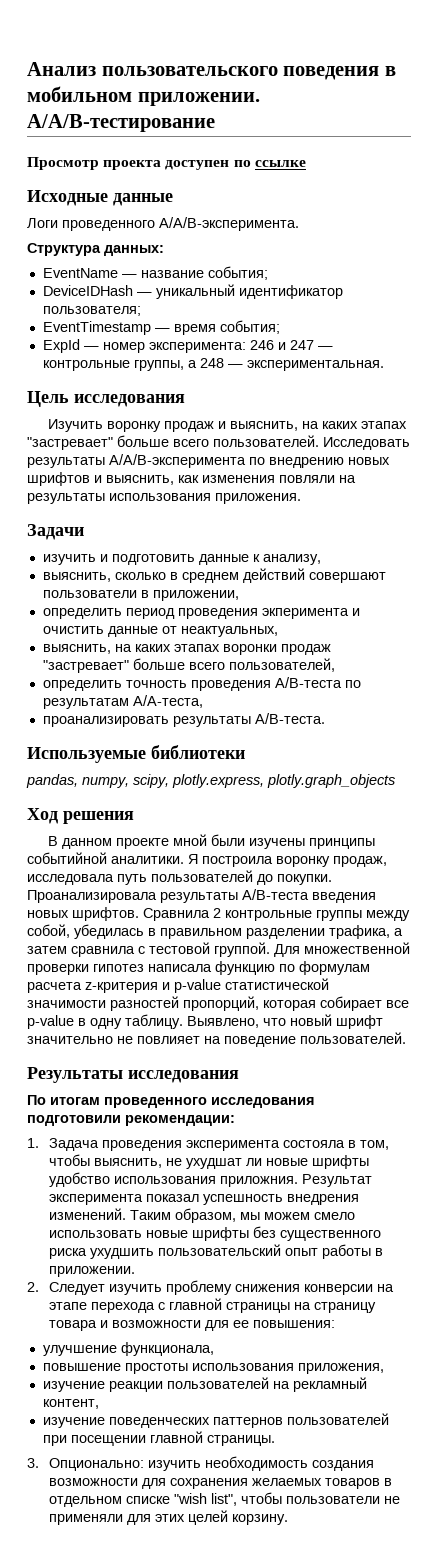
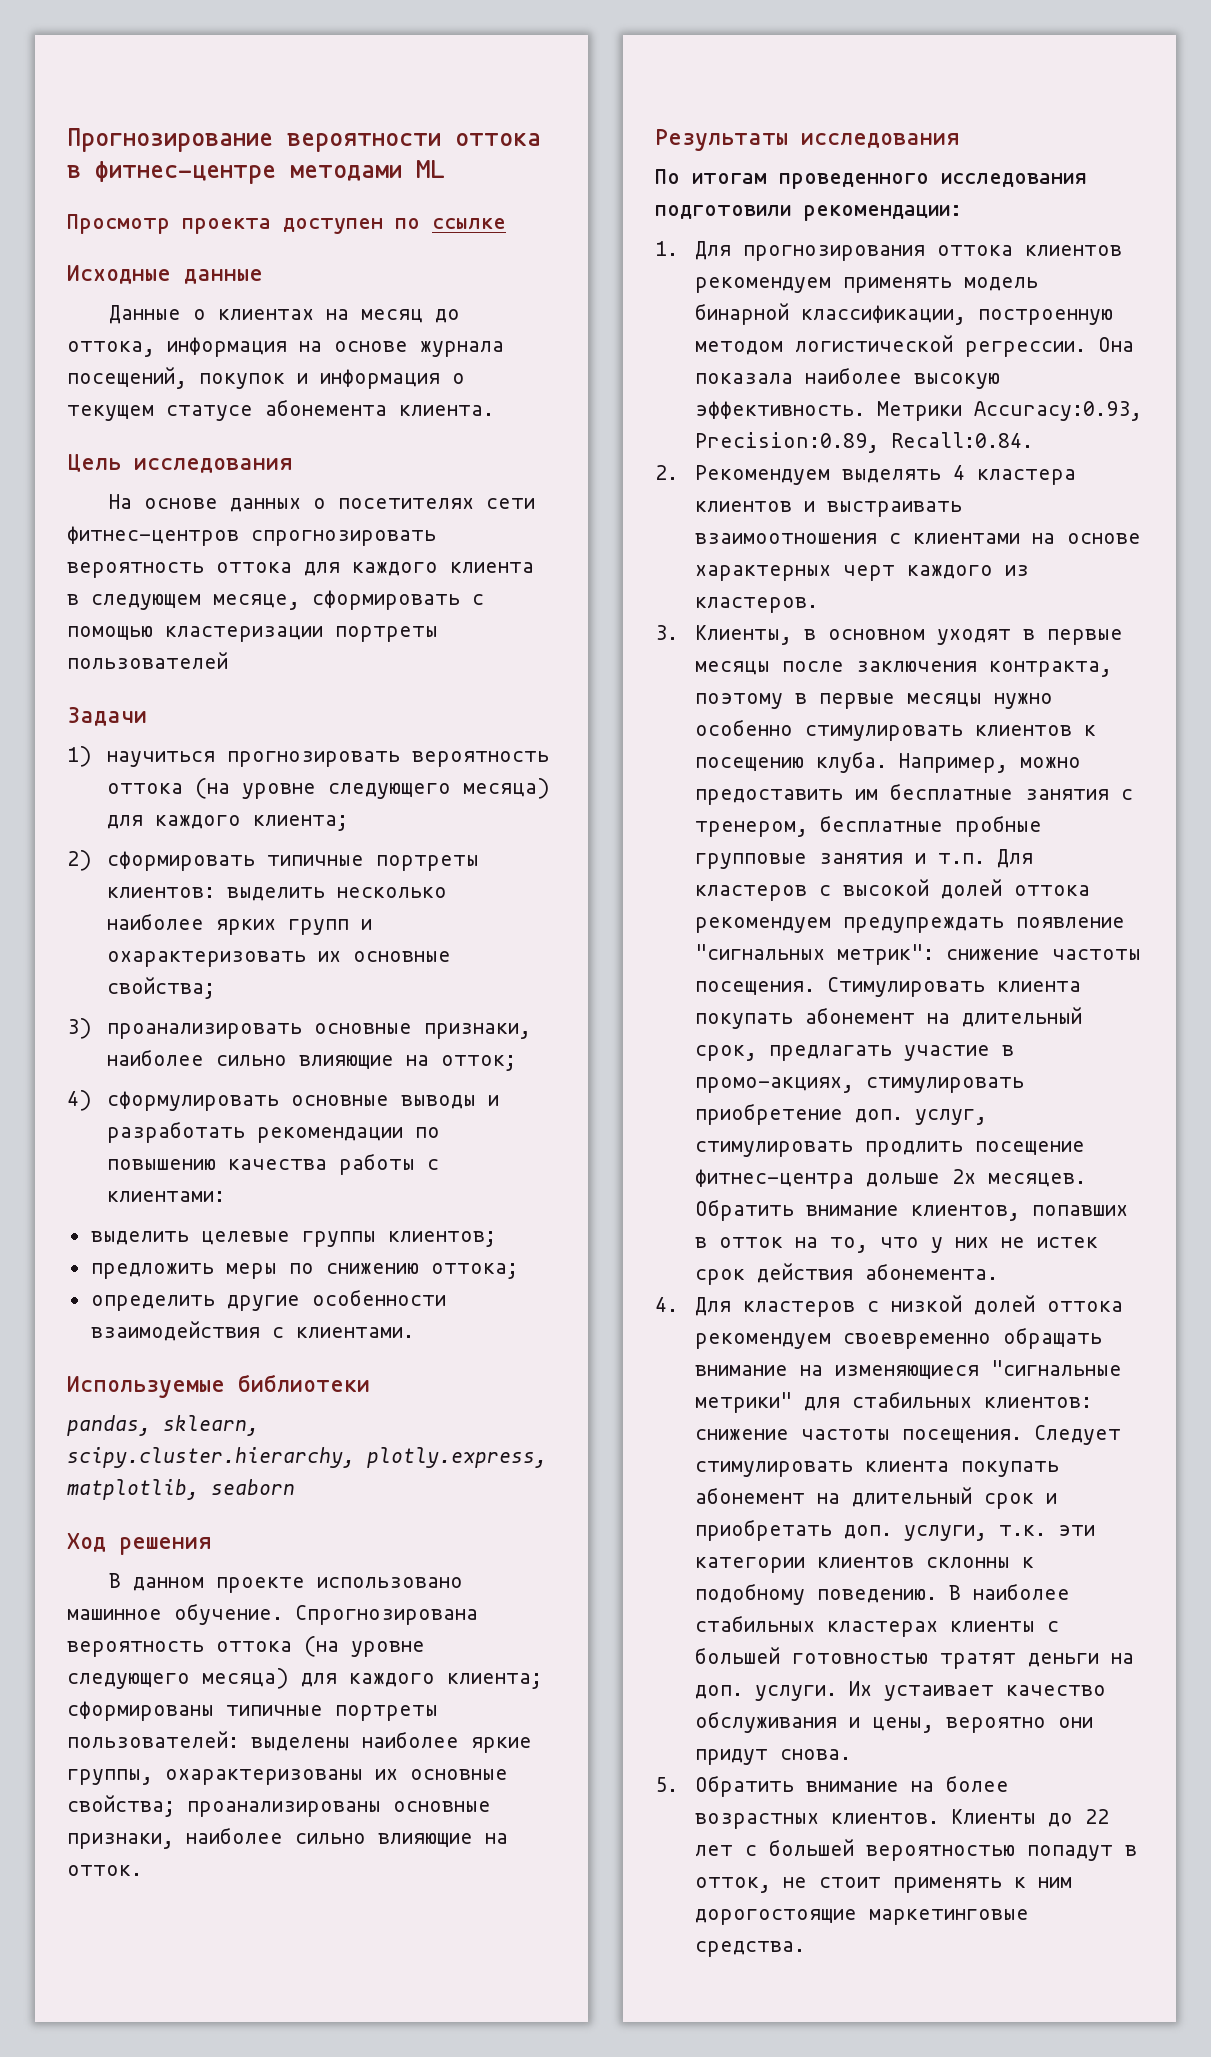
- Анализ пользовательского поведения в мобильном приложении. А/А/В-тестирование
+ Прогнозирование вероятности оттока в фитнес-центре методами ML
- Логи проведенного A/A/B-эксперимента.
- Структура данных:
- EventName — название события;
- DeviceIDHash — уникальный идентификатор пользователя;
- EventTimestamp — время события;
- ExpId — номер эксперимента: 246 и 247 — контрольные группы, а 248 — экспериментальная.
+ Данные о клиентах на месяц до оттока, информация на основе журнала посещений, покупок и информация о текущем статусе абонемента клиента.
  Цель исследования
- Изучить воронку продаж и выяснить, на каких этапах "застревает" больше всего пользователей. Исследовать результаты A/A/B-эксперимента по внедрению новых шрифтов и выяснить, как изменения повляли на результаты использования приложения.
+ На основе данных о посетителях сети фитнес-центров спрогнозировать вероятность оттока для каждого клиента в следующем месяце, сформировать с помощью кластеризации портреты пользователей
  Задачи
- изучить и подготовить данные к анализу,
- выяснить, сколько в среднем действий совершают пользователи в приложении,
- определить период проведения экперимента и очистить данные от неактуальных,
- выяснить, на каких этапах воронки продаж "застревает" больше всего пользователей,
- определить точность проведения А/В-теста по результатам А/А-теста,
- проанализировать результаты А/В-теста.
+ 1) научиться прогнозировать вероятность оттока (на уровне следующего месяца) для каждого клиента;
+ 2) сформировать типичные портреты клиентов: выделить несколько наиболее ярких групп и охарактеризовать их основные свойства;
+ 3) проанализировать основные признаки, наиболее сильно влияющие на отток;
+ 4) сформулировать основные выводы и разработать рекомендации по повышению качества работы с клиентами:
+ выделить целевые группы клиентов;
+ предложить меры по снижению оттока;
+ определить другие особенности взаимодействия с клиентами.
  Используемые библиотеки
- pandas, numpy, scipy, plotly.express, plotly.graph_objects
+ pandas, sklearn, scipy.cluster.hierarchy, plotly.express, matplotlib, seaborn
- В данном проекте мной были изучены принципы событийной аналитики. Я построила воронку продаж, исследовала путь пользователей до покупки. Проанализировала результаты A/B-теста введения новых шрифтов. Сравнила 2 контрольные группы между собой, убедилась в правильном разделении трафика, а затем сравнила с тестовой группой. Для множественной проверки гипотез написала функцию по формулам расчета z-критерия и p-value статистической значимости разностей пропорций, которая собирает все p-value в одну таблицу. Выявлено, что новый шрифт значительно не повлияет на поведение пользователей.
+ В данном проекте использовано машинное обучение. Спрогнозирована вероятность оттока (на уровне следующего месяца) для каждого клиента; сформированы типичные портреты пользователей: выделены наиболее яркие группы, охарактеризованы их основные свойства; проанализированы основные признаки, наиболее сильно влияющие на отток.
- 1. Задача проведения эксперимента состояла в том, чтобы выяснить, не ухудшат ли новые шрифты удобство использования приложния. Результат эксперимента показал успешность внедрения изменений. Таким образом, мы можем смело использовать новые шрифты без существенного риска ухудшить пользовательский опыт работы в приложении.
- 2. Следует изучить проблему снижения конверсии на этапе перехода с главной страницы на страницу товара и возможности для ее повышения:
- улучшение функционала,
- повышение простоты использования приложения,
- изучение реакции пользователей на рекламный контент,
- изучение поведенческих паттернов пользователей при посещении главной страницы.
- 3. Опционально: изучить необходимость создания возможности для сохранения желаемых товаров в отдельном списке "wish list", чтобы пользователи не применяли для этих целей корзину.
+ 1. Для прогнозирования оттока клиентов рекомендуем применять модель бинарной классификации, построенную методом логистической регрессии. Она показала наиболее высокую эффективность. Метрики Accuracy:0.93, Precision:0.89, Recall:0.84.
+ 2. Рекомендуем выделять 4 кластера клиентов и выстраивать взаимоотношения с клиентами на основе характерных черт каждого из кластеров.
+ 3. Клиенты, в основном уходят в первые месяцы после заключения контракта, поэтому в первые месяцы нужно особенно стимулировать клиентов к посещению клуба. Например, можно предоставить им бесплатные занятия с тренером, бесплатные пробные групповые занятия и т.п. Для кластеров с высокой долей оттока рекомендуем предупреждать появление "сигнальных метрик": снижение частоты посещения. Стимулировать клиента покупать абонемент на длительный срок, предлагать участие в промо-акциях, стимулировать приобретение доп. услуг, стимулировать продлить посещение фитнес-центра дольше 2х месяцев. Обратить внимание клиентов, попавших в отток на то, что у них не истек срок действия абонемента.
+ 4. Для кластеров с низкой долей оттока рекомендуем своевременно обращать внимание на изменяющиеся "сигнальные метрики" для стабильных клиентов: снижение частоты посещения. Следует стимулировать клиента покупать абонемент на длительный срок и приобретать доп. услуги, т.к. эти категории клиентов склонны к подобному поведению. В наиболее стабильных кластерах клиенты с большей готовностью тратят деньги на доп. услуги. Их устаивает качество обслуживания и цены, вероятно они придут снова.
+ 5. Обратить внимание на более возрастных клиентов. Клиенты до 22 лет с большей вероятностью попадут в отток, не стоит применять к ним дорогостоящие маркетинговые средства.

